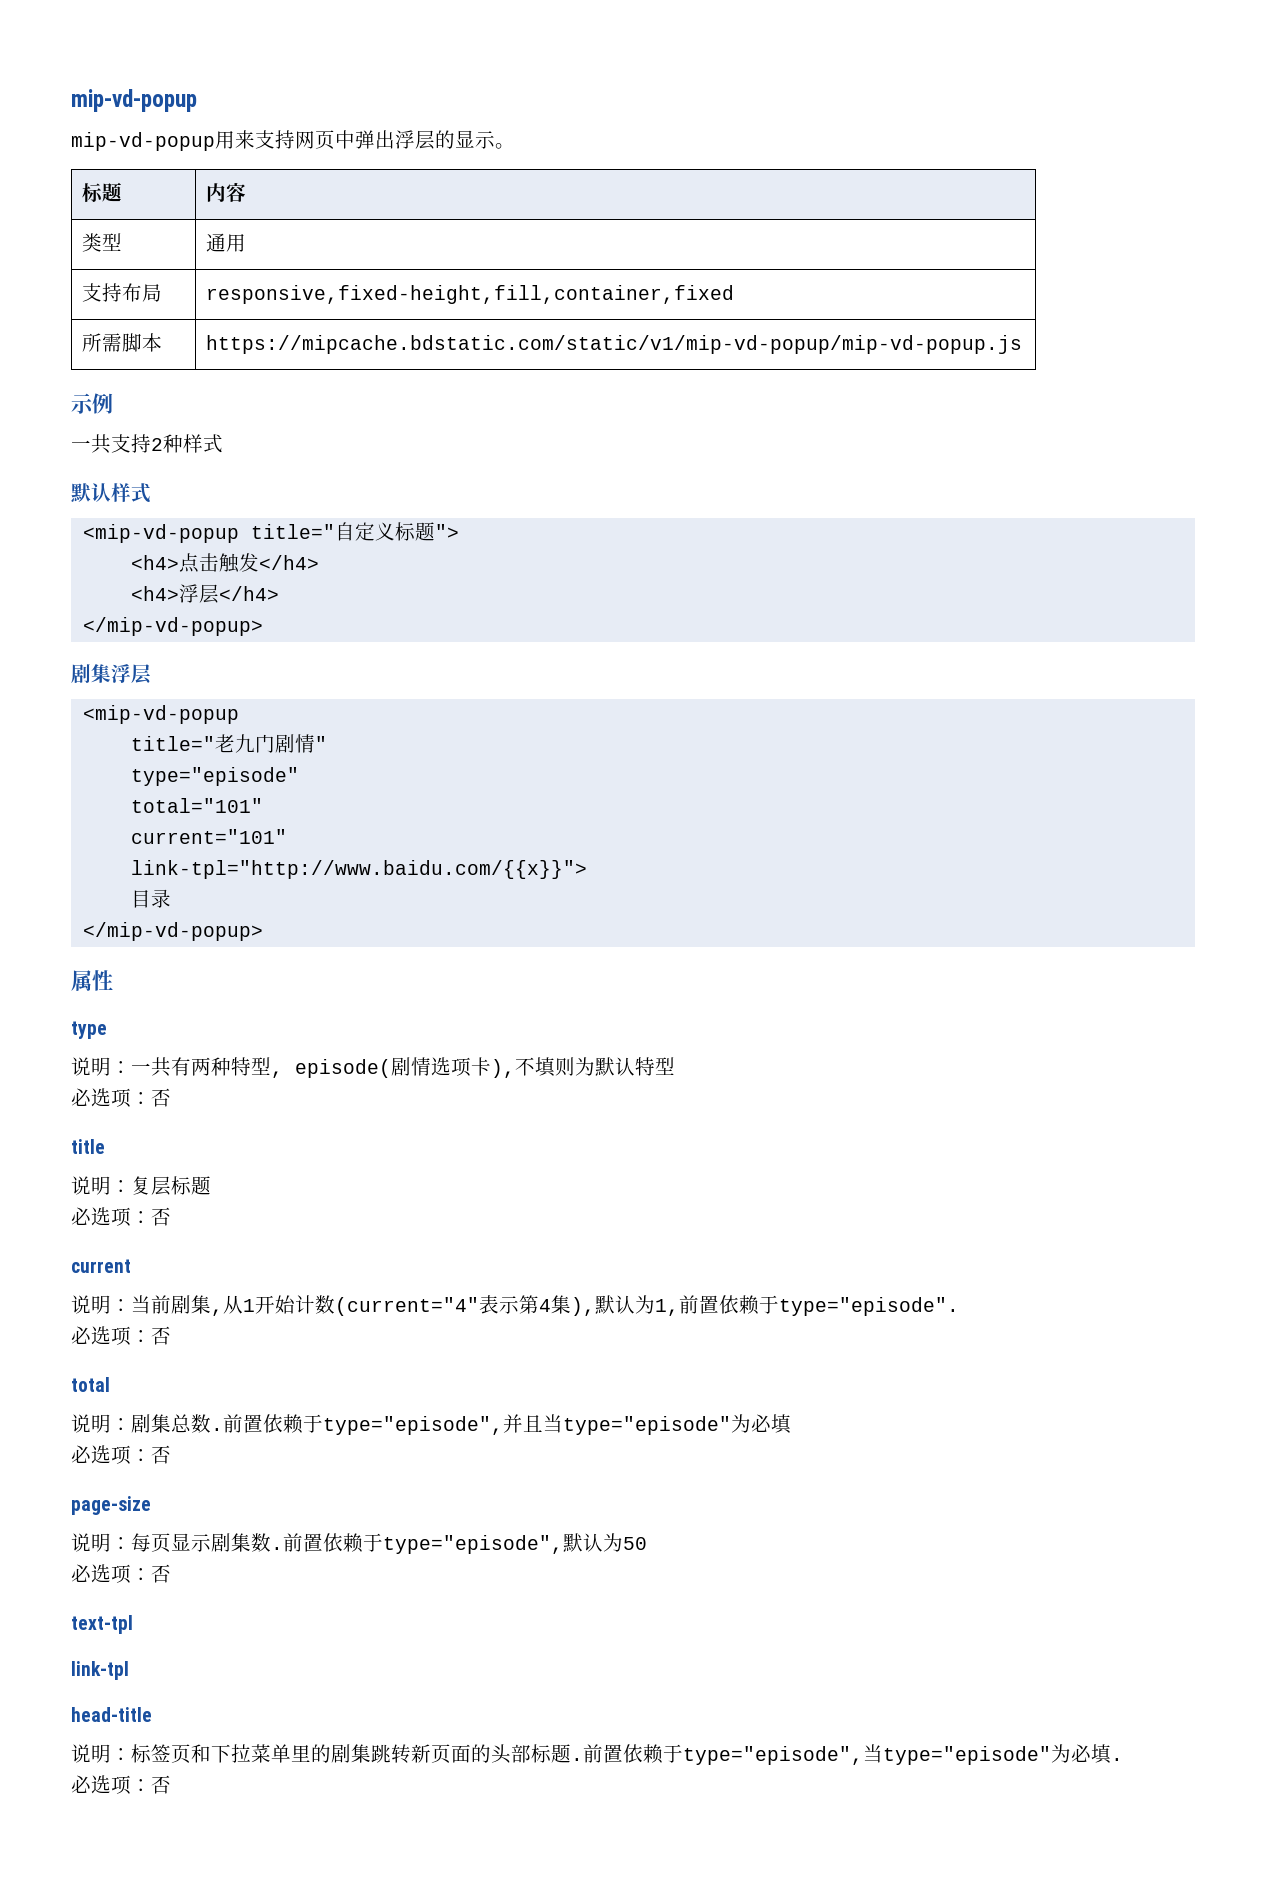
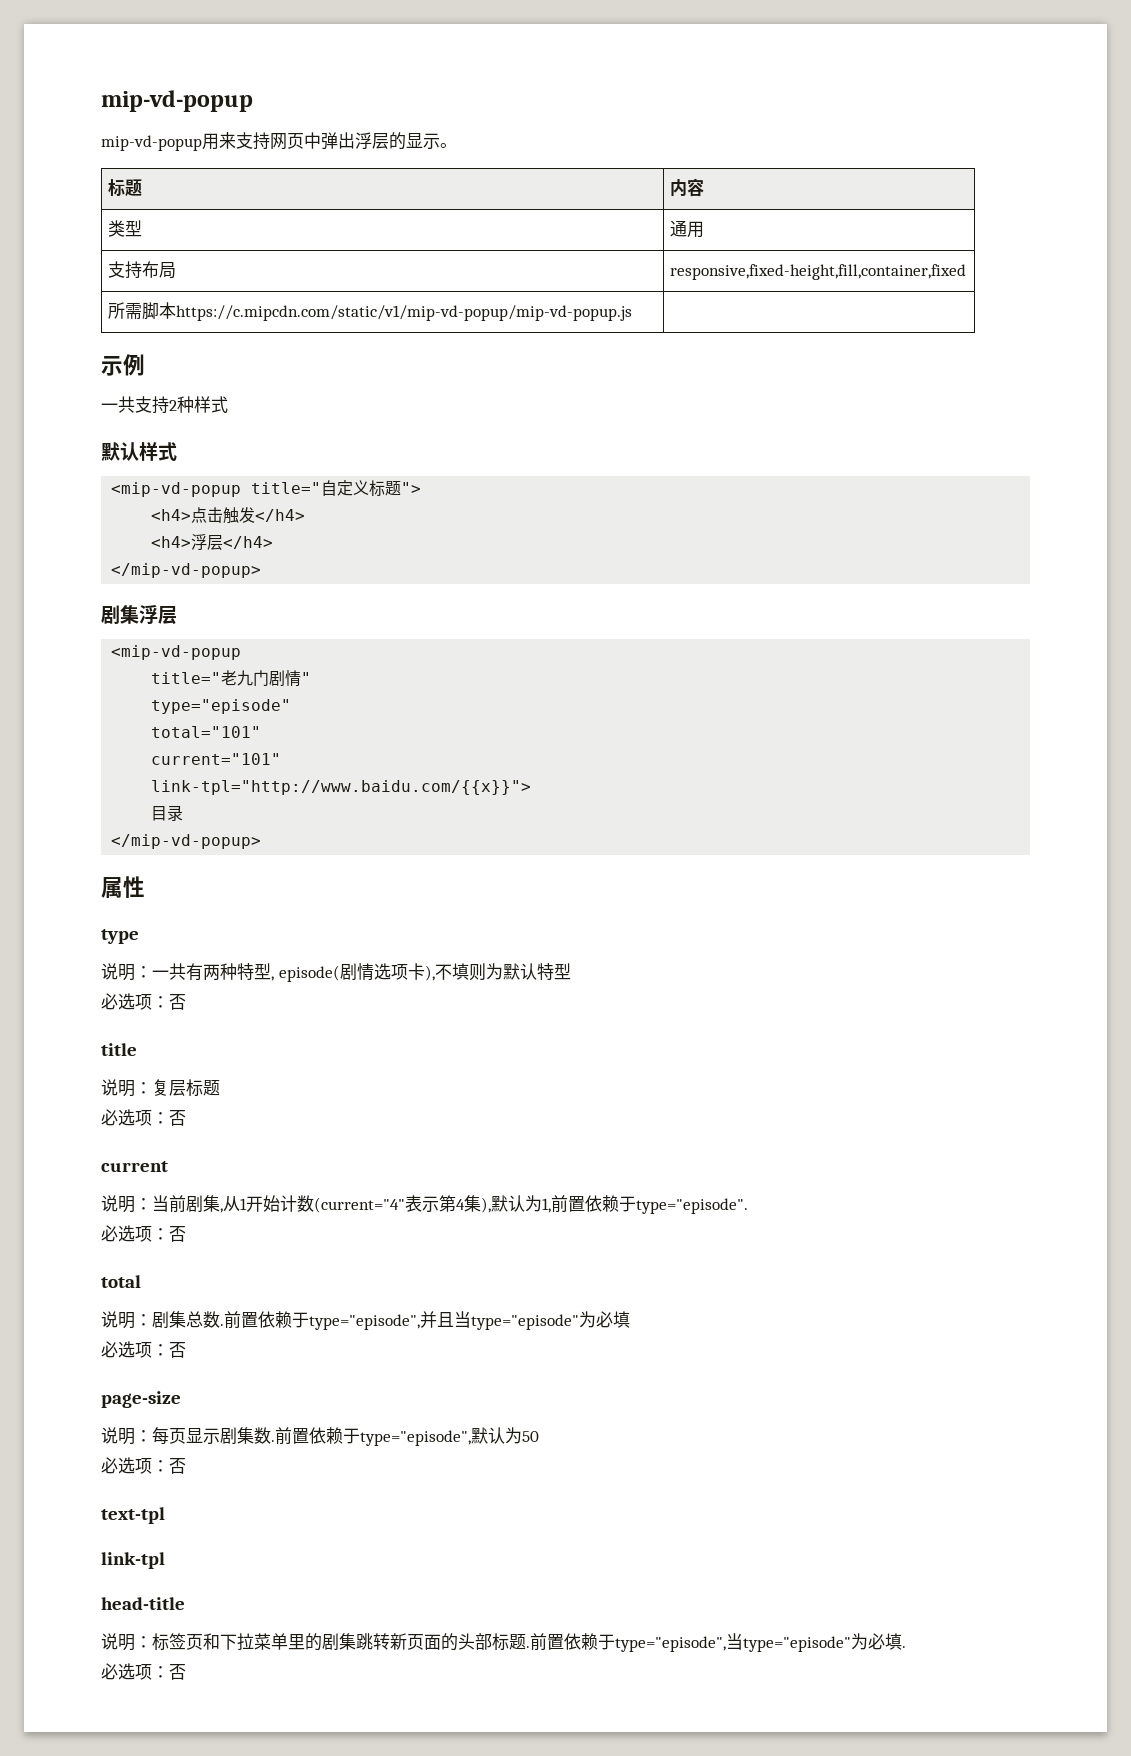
- 所需脚本 | https://mipcache.bdstatic.com/static/v1/mip-vd-popup/mip-vd-popup.js
+ 所需脚本https://c.mipcdn.com/static/v1/mip-vd-popup/mip-vd-popup.js |

